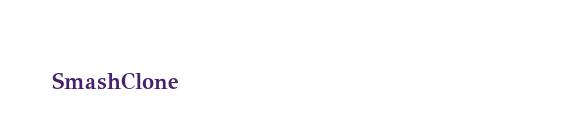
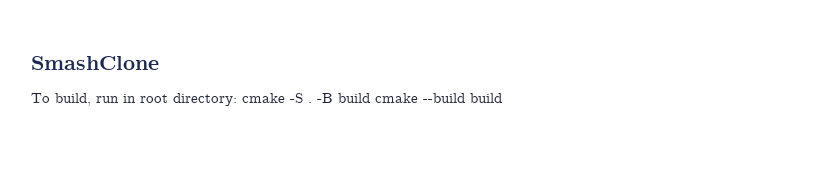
+ To build, run in root directory: cmake -S . -B build cmake --build build

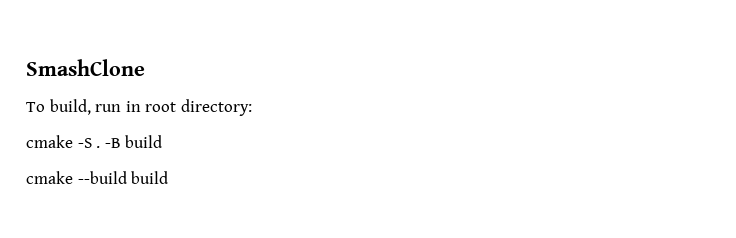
- To build, run in root directory: cmake -S .
+ To build, run in root directory:
+ cmake -S .
- -B build cmake --build build
+ -B build
+ cmake --build build

